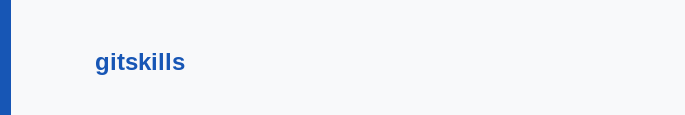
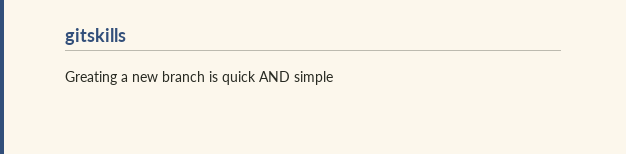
+ Greating a new branch is quick AND simple

